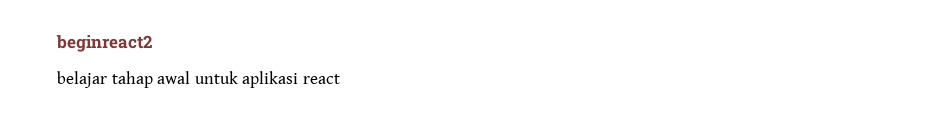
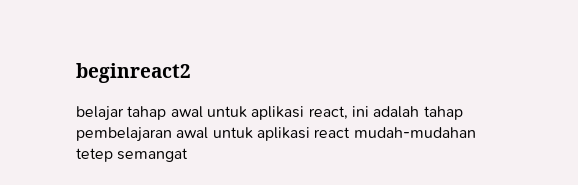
- belajar tahap awal untuk aplikasi react
+ belajar tahap awal untuk aplikasi react, ini adalah tahap pembelajaran awal untuk aplikasi react mudah-mudahan tetep semangat

